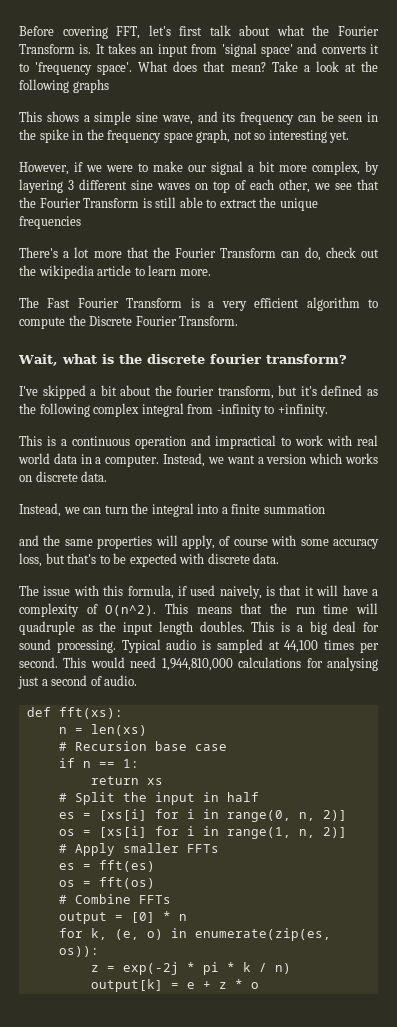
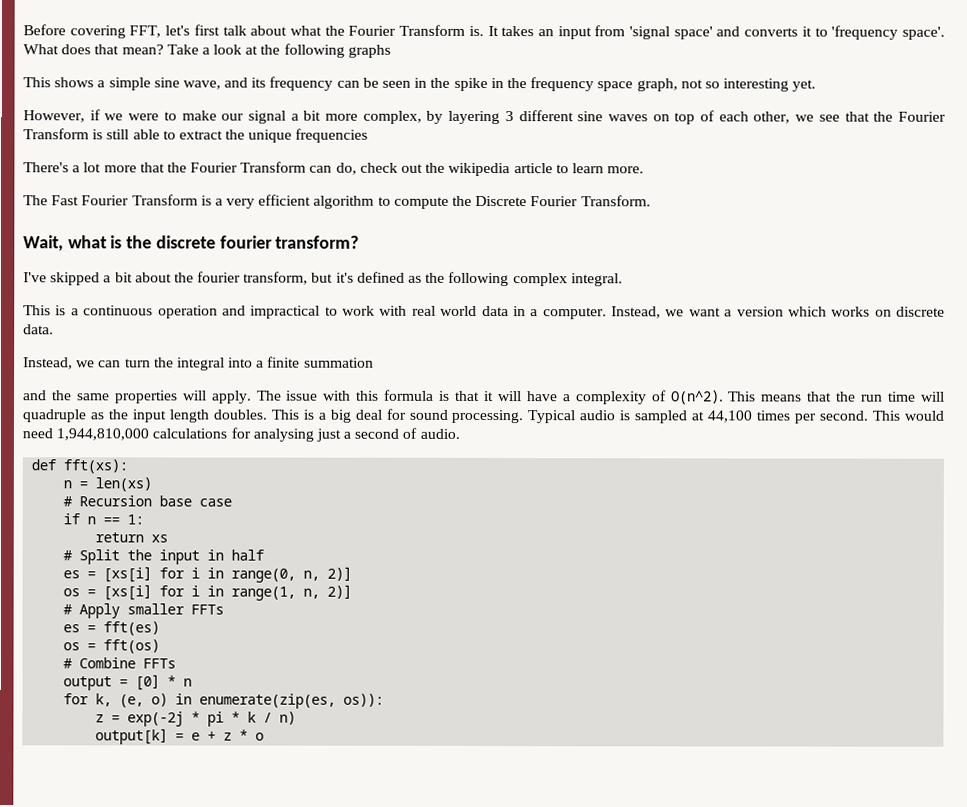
- I've skipped a bit about the fourier transform, but it's defined as the following complex integral from -infinity to +infinity.
+ I've skipped a bit about the fourier transform, but it's defined as the following complex integral.
- and the same properties will apply, of course with some accuracy loss, but that's to be expected with discrete data.
- The issue with this formula, if used naively, is that it will have a complexity of O(n^2).
+ and the same properties will apply. The issue with this formula is that it will have a complexity of O(n^2).

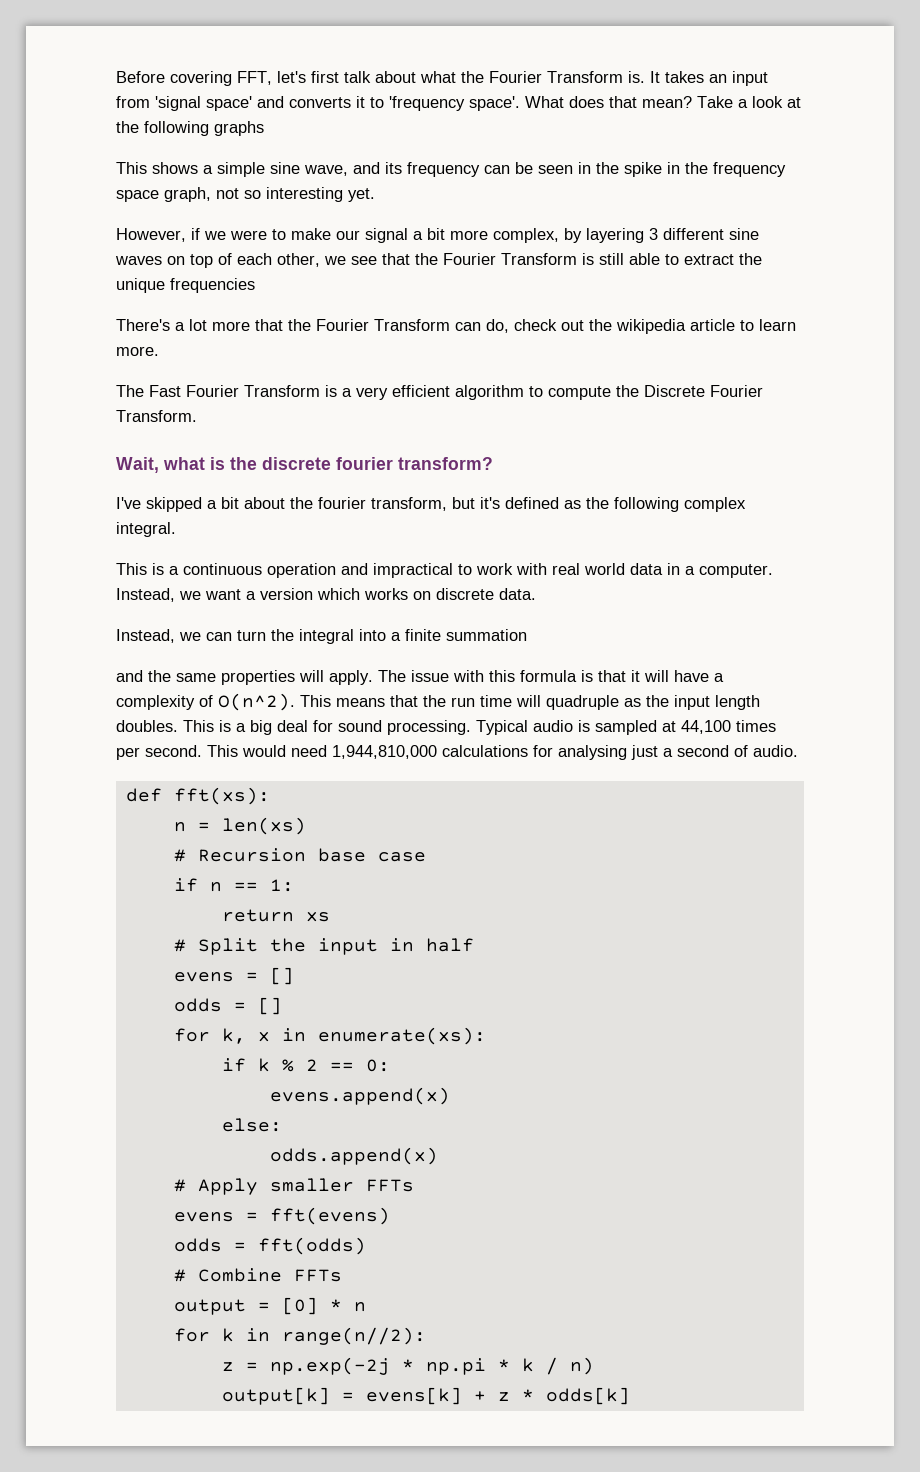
- es = [xs[i] for i in range(0, n, 2)]
- os = [xs[i] for i in range(1, n, 2)]
+ evens = []
+ odds = []
+ for k, x in enumerate(xs):
+ if k % 2 == 0:
+ evens.append(x)
+ else:
+ odds.append(x)
  # Apply smaller FFTs
- es = fft(es)
- os = fft(os)
+ evens = fft(evens)
+ odds = fft(odds)
- for k, (e, o) in enumerate(zip(es, os)):
+ for k in range(n//2):
- z = exp(-2j * pi * k / n)
+ z = np.exp(-2j * np.pi * k / n)
- output[k] = e + z * o
+ output[k] = evens[k] + z * odds[k]

